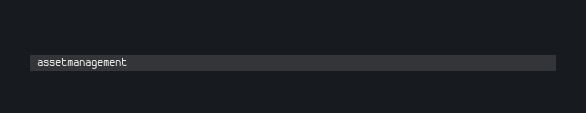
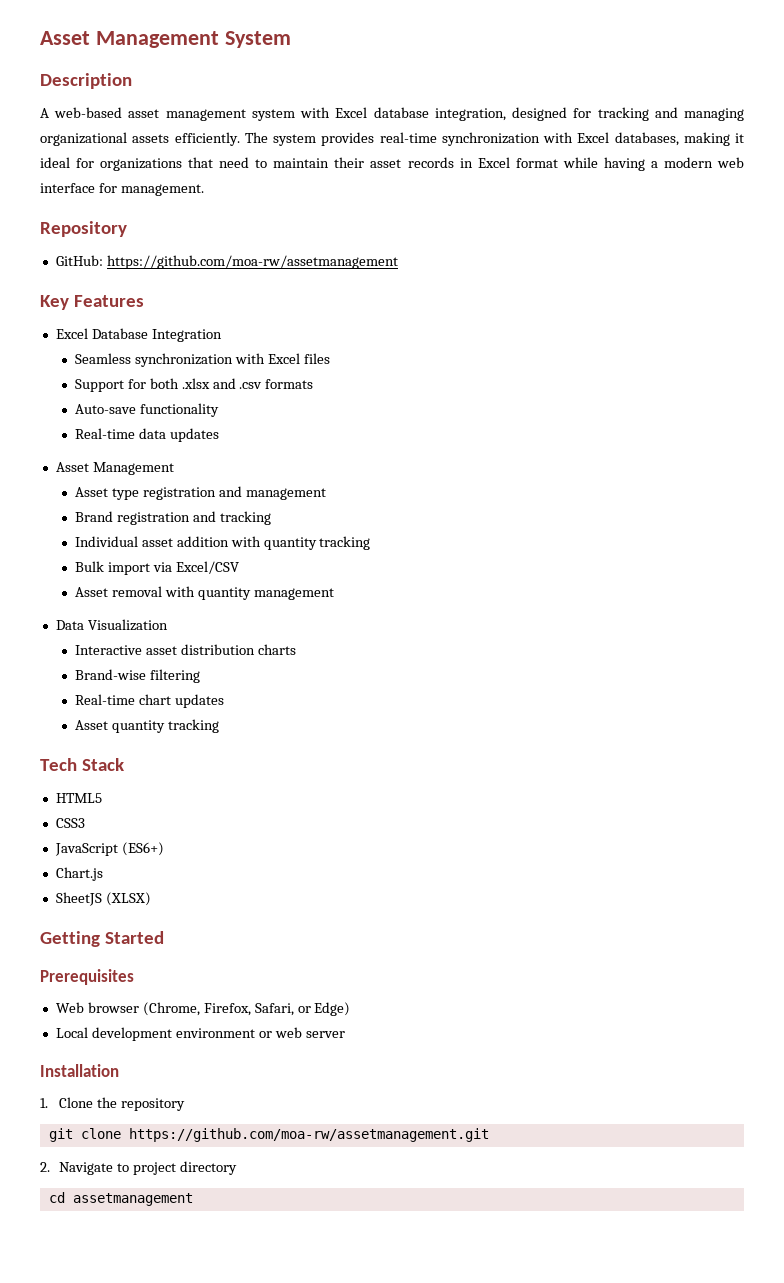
- assetmanagement
+ Asset Management System
+ Description
+ A web-based asset management system with Excel database integration, designed for tracking and managing organizational assets efficiently. The system provides real-time synchronization with Excel databases, making it ideal for organizations that need to maintain their asset records in Excel format while having a modern web interface for management.
+ Repository
+ GitHub: https://github.com/moa-rw/assetmanagement
+ Key Features
+ Excel Database Integration
+ Seamless synchronization with Excel files
+ Support for both .xlsx and .csv formats
+ Auto-save functionality
+ Real-time data updates
+ Asset Management
+ Asset type registration and management
+ Brand registration and tracking
+ Individual asset addition with quantity tracking
+ Bulk import via Excel/CSV
+ Asset removal with quantity management
+ Data Visualization
+ Interactive asset distribution charts
+ Brand-wise filtering
+ Real-time chart updates
+ Asset quantity tracking
+ Tech Stack
+ HTML5
+ CSS3
+ JavaScript (ES6+)
+ Chart.js
+ SheetJS (XLSX)
+ Getting Started
+ Prerequisites
+ Web browser (Chrome, Firefox, Safari, or Edge)
+ Local development environment or web server
+ Installation
+ 1. Clone the repository
+ git clone https://github.com/moa-rw/assetmanagement.git
+ 2. Navigate to project directory
+ cd assetmanagement

